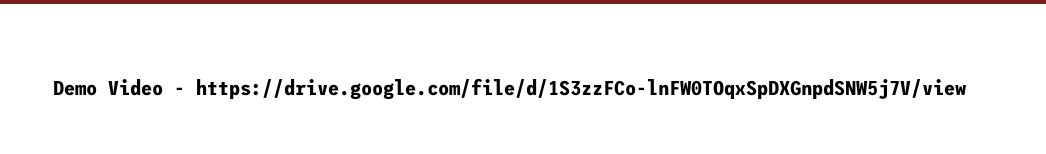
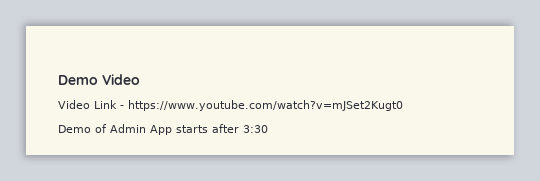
- Demo Video - https://drive.google.com/file/d/1S3zzFCo-lnFW0TOqxSpDXGnpdSNW5j7V/view
+ Demo Video
+ Video Link - https://www.youtube.com/watch?v=mJSet2Kugt0
+ Demo of Admin App starts after 3:30

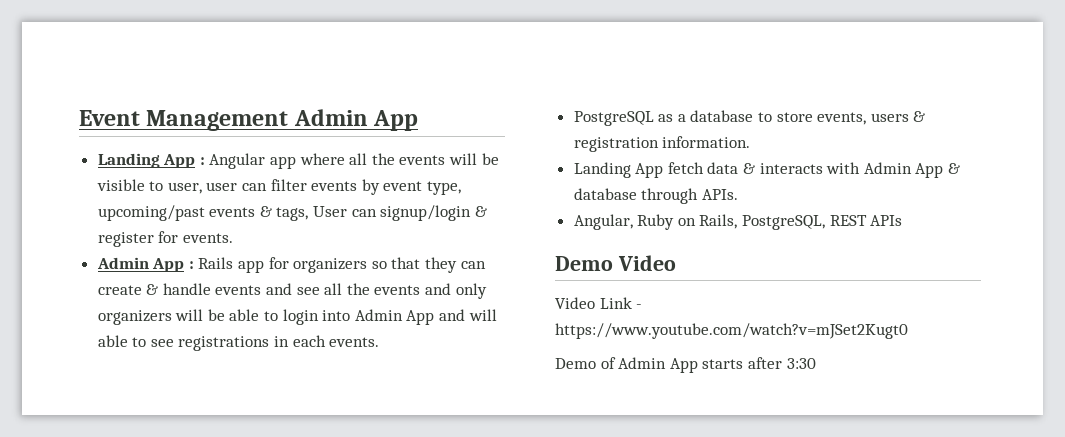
+ Event Management Admin App
+ Landing App : Angular app where all the events will be visible to user, user can filter events by event type, upcoming/past events & tags, User can signup/login & register for events.
+ Admin App : Rails app for organizers so that they can create & handle events and see all the events and only organizers will be able to login into Admin App and will able to see registrations in each events.
+ PostgreSQL as a database to store events, users & registration information.
+ Landing App fetch data & interacts with Admin App & database through APIs.
+ Angular, Ruby on Rails, PostgreSQL, REST APIs

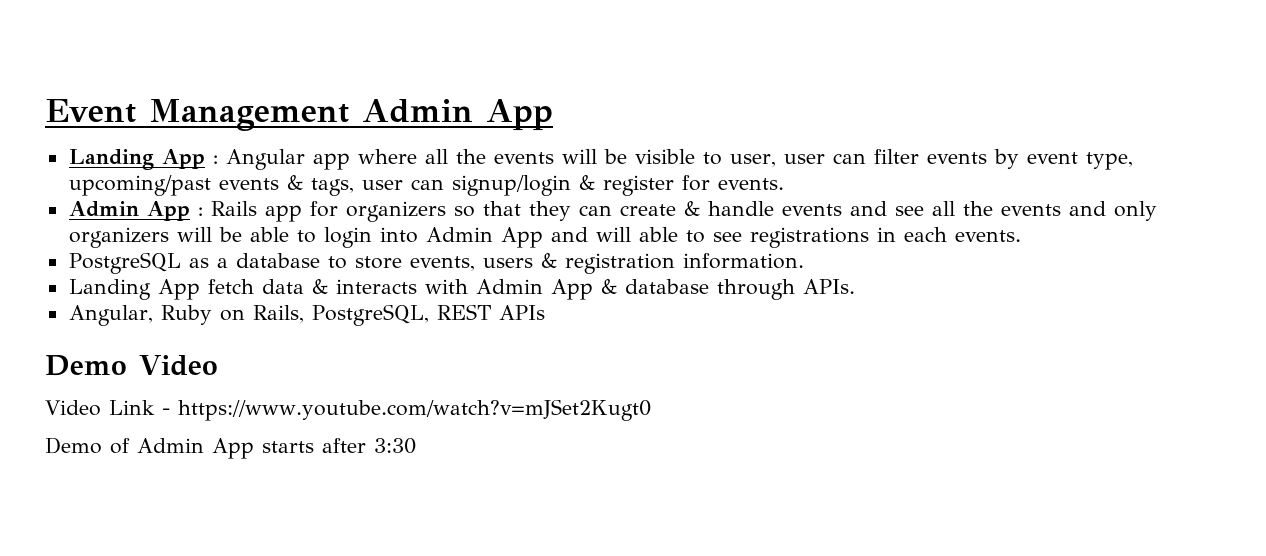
- Landing App : Angular app where all the events will be visible to user, user can filter events by event type, upcoming/past events & tags, User can signup/login & register for events.
+ Landing App : Angular app where all the events will be visible to user, user can filter events by event type, upcoming/past events & tags, user can signup/login & register for events.

